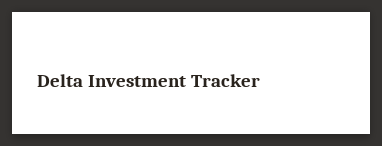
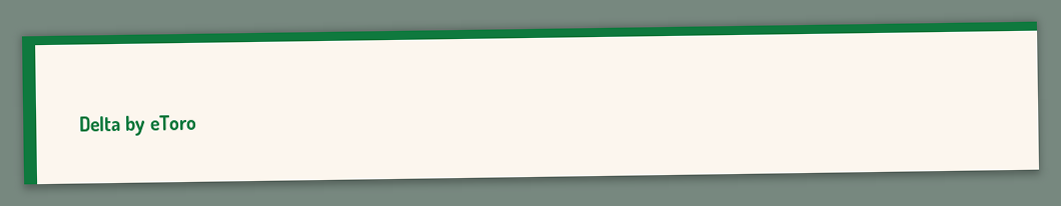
- Delta Investment Tracker
+ Delta by eToro

